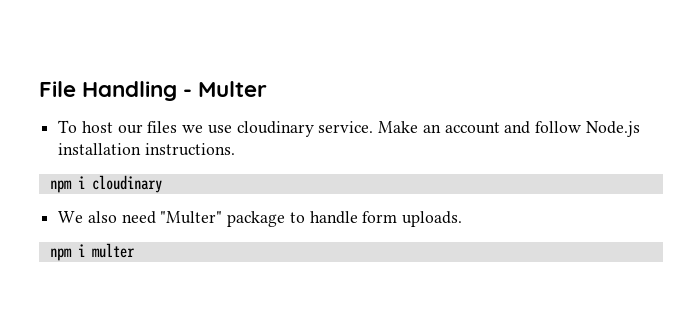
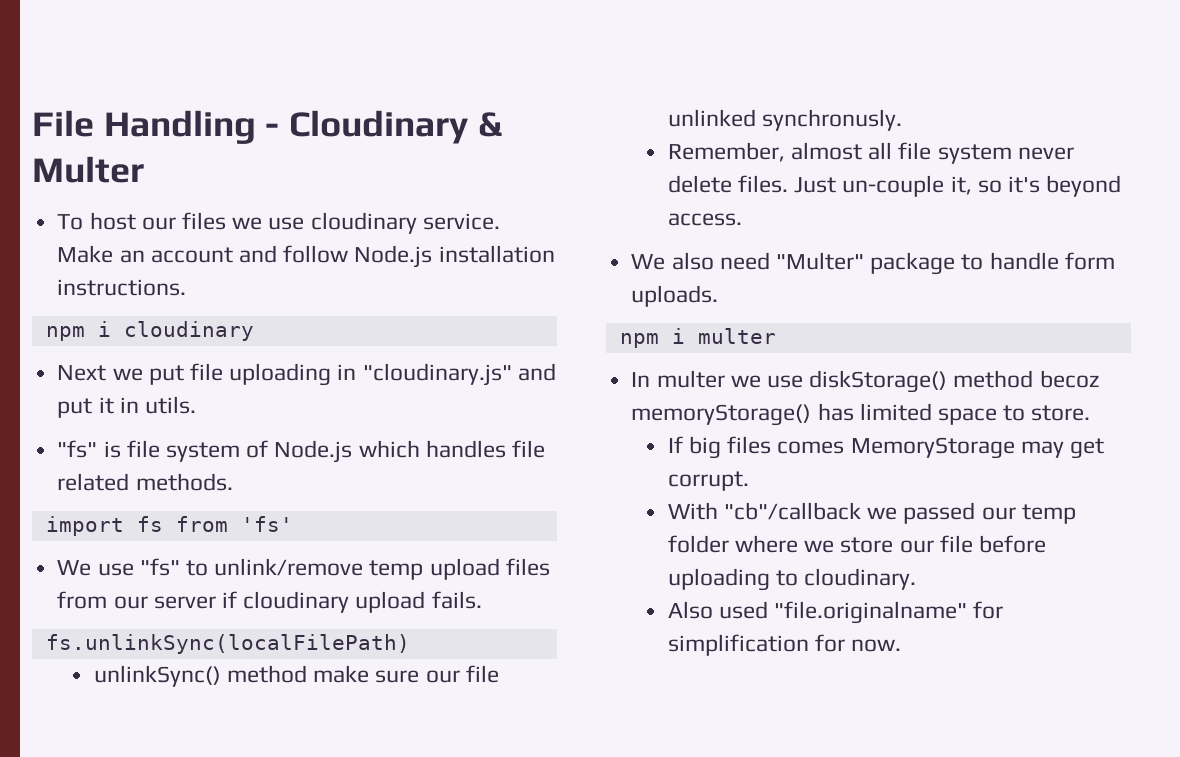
- File Handling - Multer
+ File Handling - Cloudinary & Multer
+ Next we put file uploading in "cloudinary.js" and put it in utils.
+ "fs" is file system of Node.js which handles file related methods.
+ import fs from 'fs'
+ We use "fs" to unlink/remove temp upload files from our server if cloudinary upload fails.
+ fs.unlinkSync(localFilePath)
+ unlinkSync() method make sure our file unlinked synchronusly.
+ Remember, almost all file system never delete files. Just un-couple it, so it's beyond access.
+ In multer we use diskStorage() method becoz memoryStorage() has limited space to store.
+ If big files comes MemoryStorage may get corrupt.
+ With "cb"/callback we passed our temp folder where we store our file before uploading to cloudinary.
+ Also used "file.originalname" for simplification for now.

